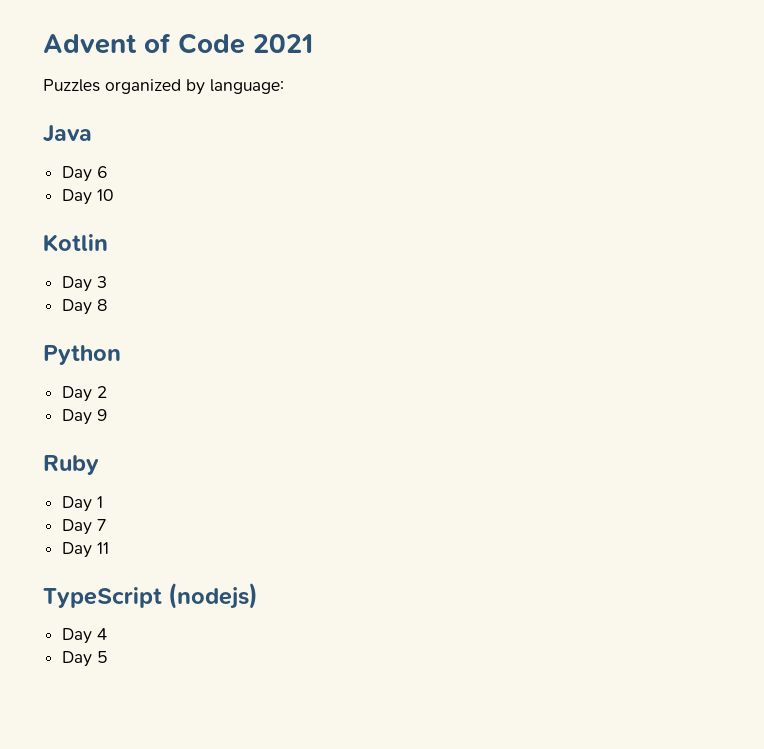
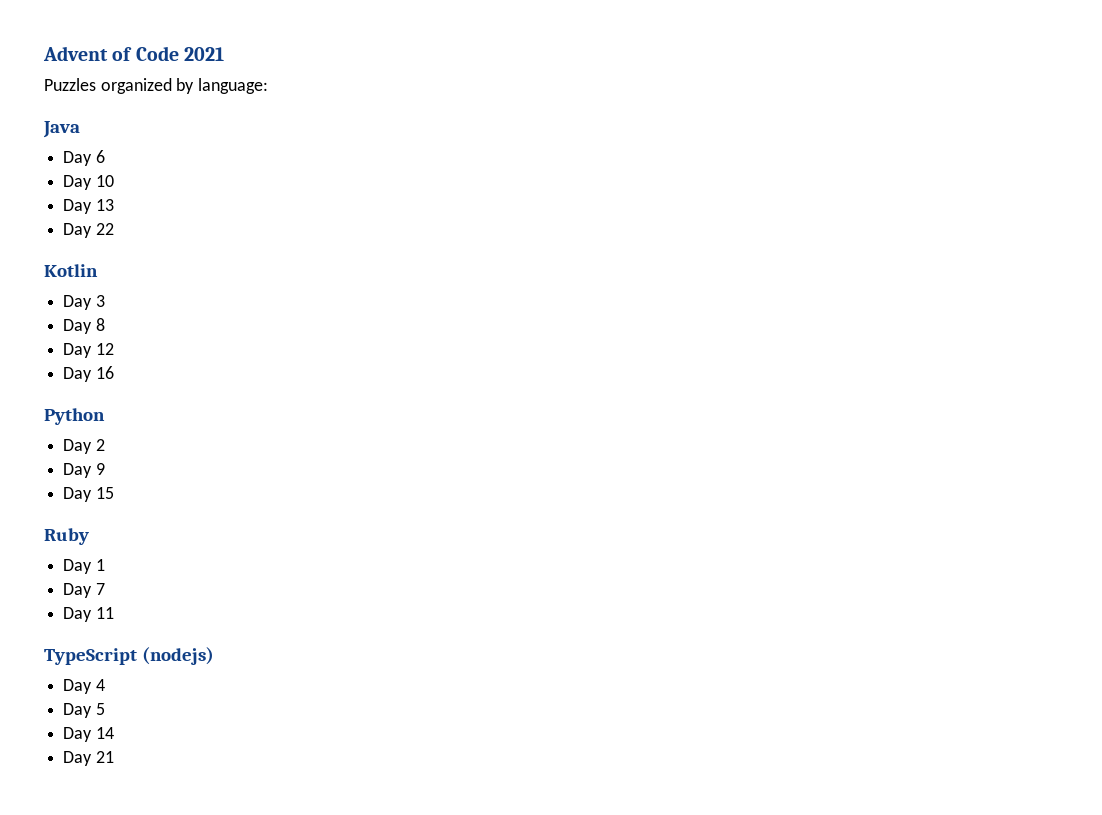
+ Day 13
+ Day 22
+ Day 12
+ Day 16
+ Day 15
+ Day 14
+ Day 21

